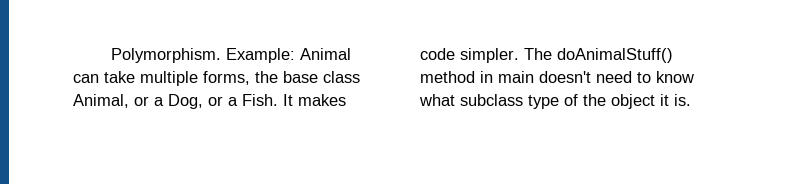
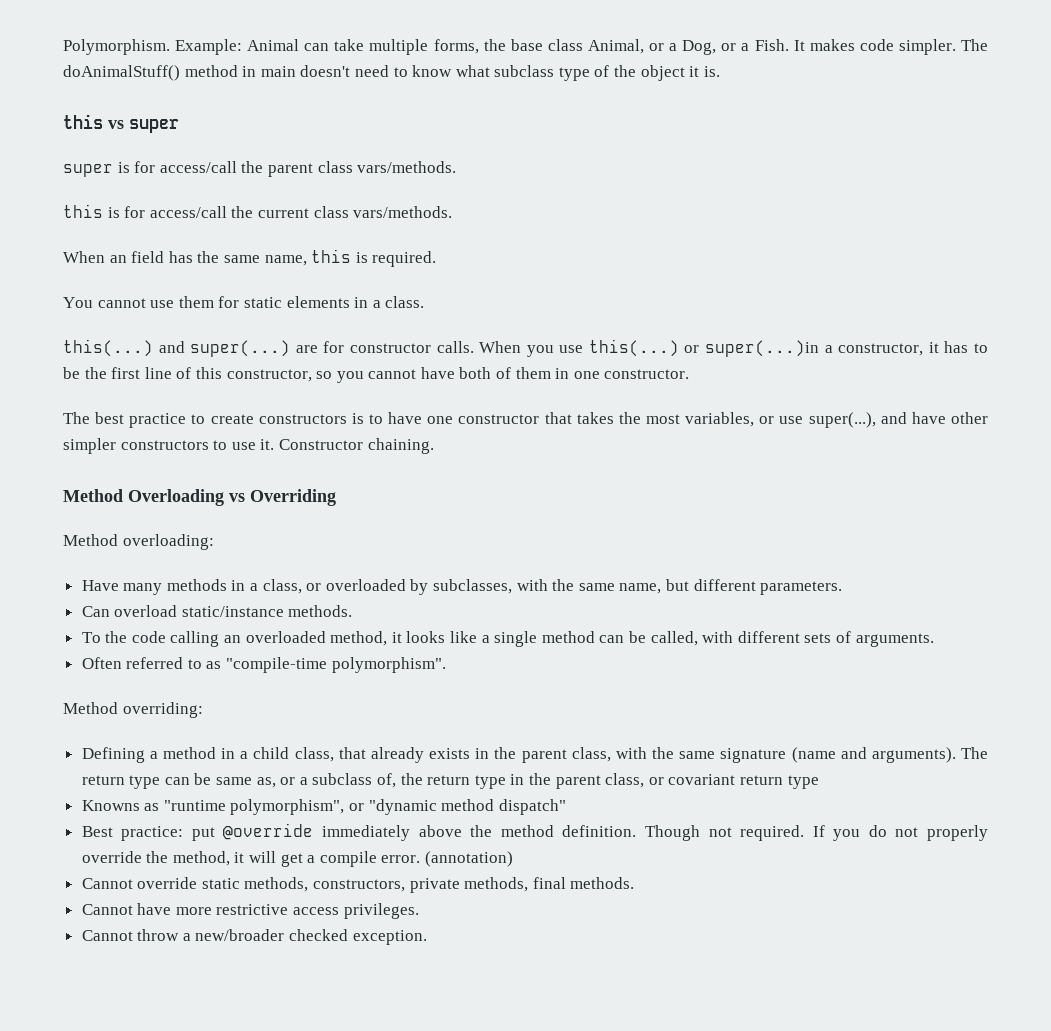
+ this vs super
+ super is for access/call the parent class vars/methods.
+ this is for access/call the current class vars/methods.
+ When an field has the same name, this is required.
+ You cannot use them for static elements in a class.
+ this(...) and super(...) are for constructor calls. When you use this(...) or super(...)in a constructor, it has to be the first line of this constructor, so you cannot have both of them in one constructor.
+ The best practice to create constructors is to have one constructor that takes the most variables, or use super(...), and have other simpler constructors to use it. Constructor chaining.
+ Method Overloading vs Overriding
+ Method overloading:
+ Have many methods in a class, or overloaded by subclasses, with the same name, but different parameters.
+ Can overload static/instance methods.
+ To the code calling an overloaded method, it looks like a single method can be called, with different sets of arguments.
+ Often referred to as "compile-time polymorphism".
+ Method overriding:
+ Defining a method in a child class, that already exists in the parent class, with the same signature (name and arguments). The return type can be same as, or a subclass of, the return type in the parent class, or covariant return type
+ Knowns as "runtime polymorphism", or "dynamic method dispatch"
+ Best practice: put @override immediately above the method definition. Though not required. If you do not properly override the method, it will get a compile error. (annotation)
+ Cannot override static methods, constructors, private methods, final methods.
+ Cannot have more restrictive access privileges.
+ Cannot throw a new/broader checked exception.

